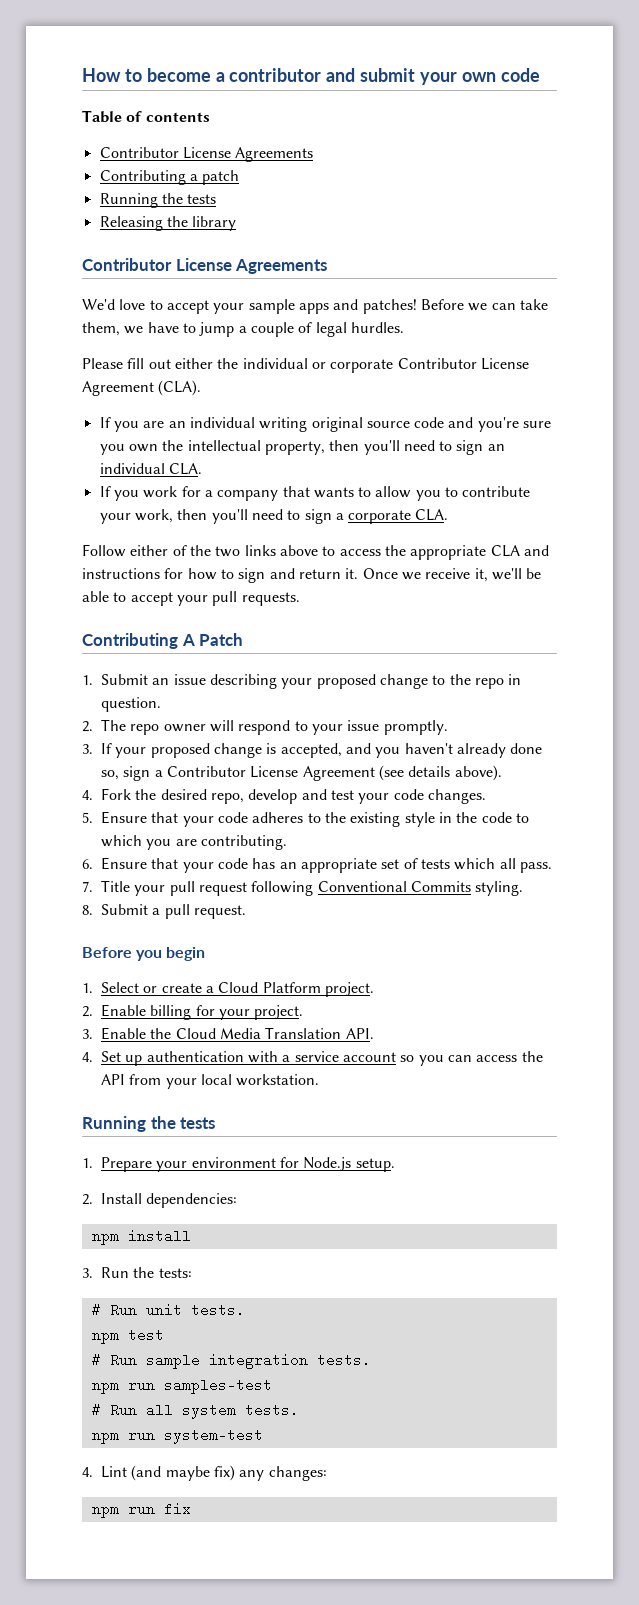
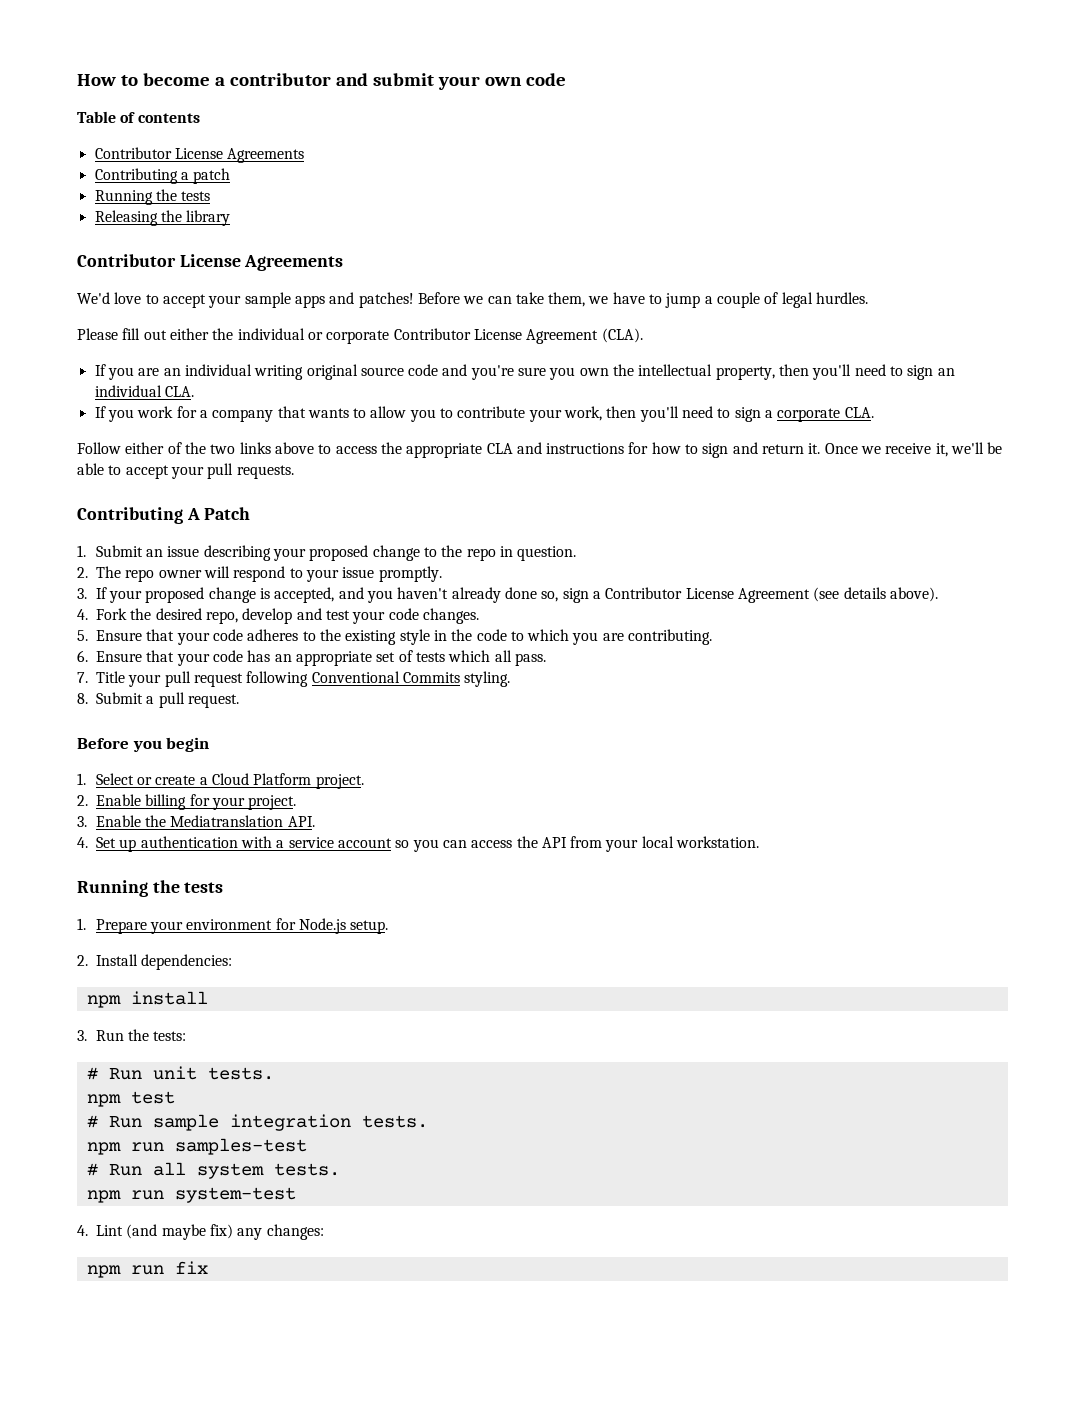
- 3. Enable the Cloud Media Translation API.
+ 3. Enable the Mediatranslation API.

